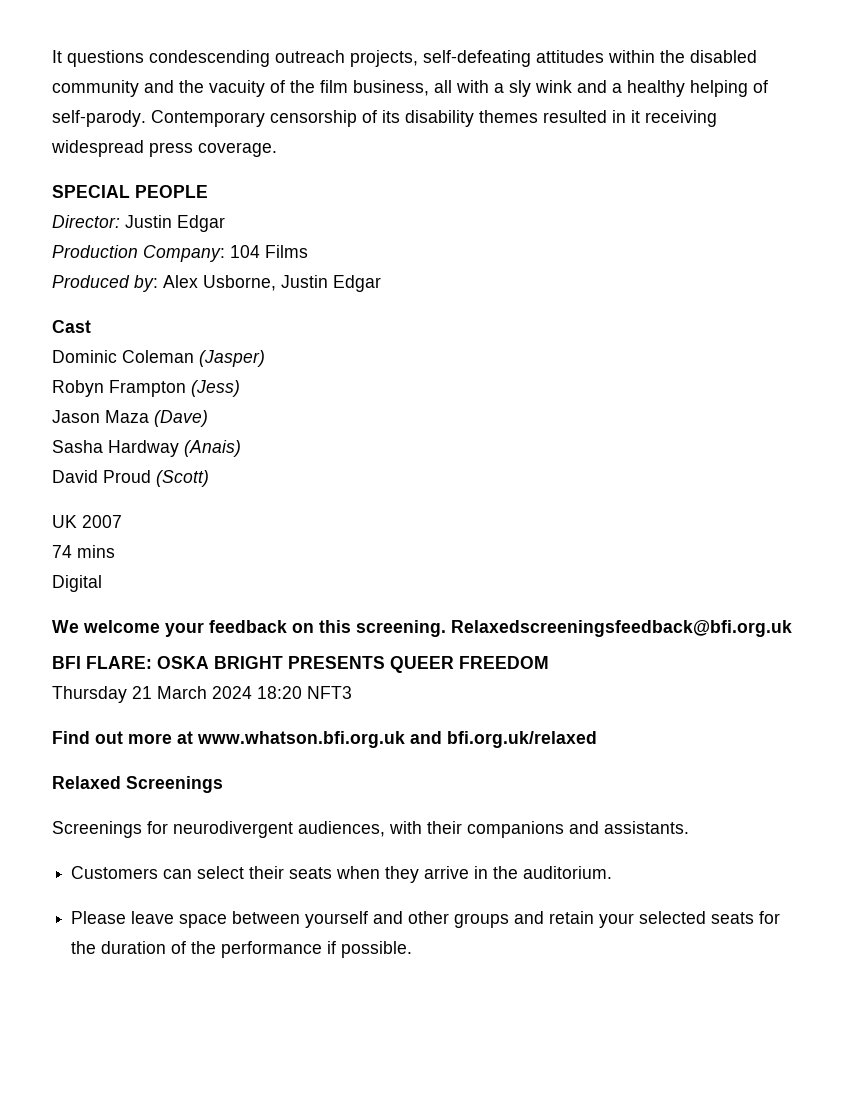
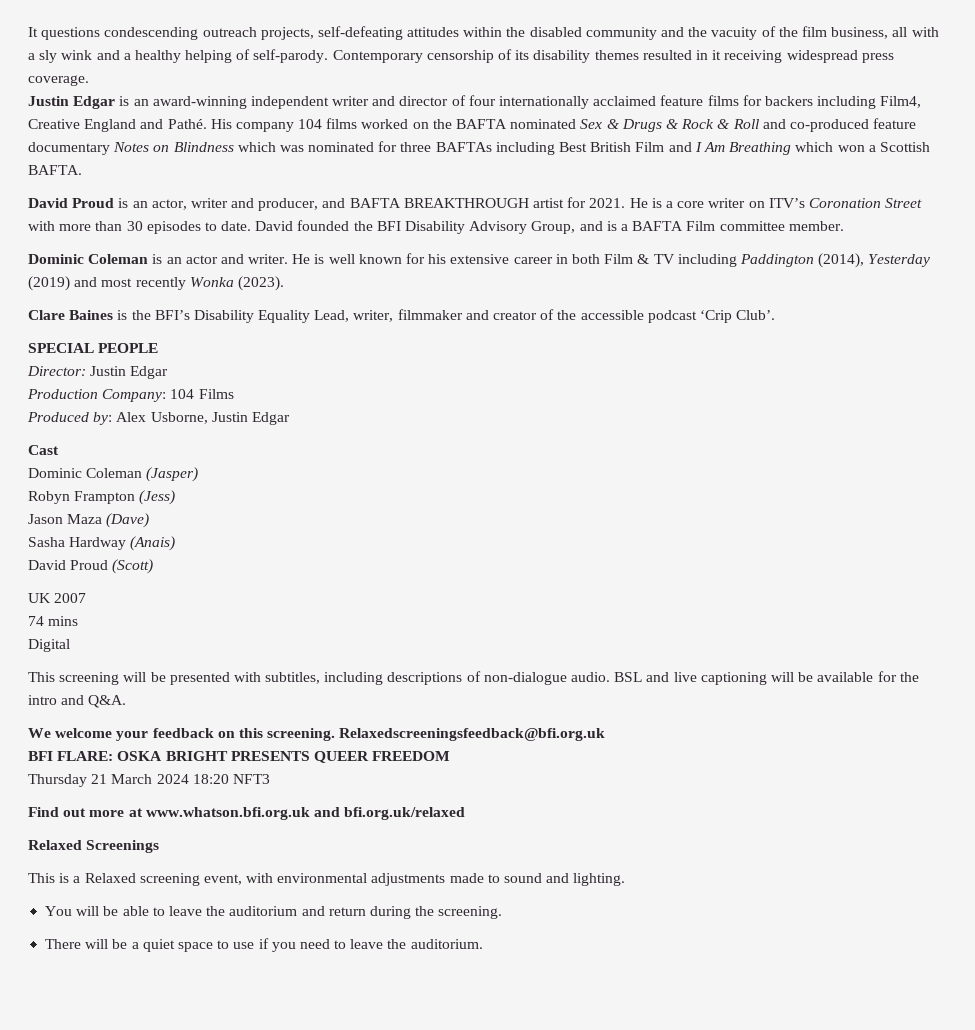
+ Justin Edgar is an award-winning independent writer and director of four internationally acclaimed feature films for backers including Film4, Creative England and Pathé. His company 104 films worked on the BAFTA nominated Sex & Drugs & Rock & Roll and co-produced feature documentary Notes on Blindness which was nominated for three BAFTAs including Best British Film and I Am Breathing which won a Scottish BAFTA.
+ David Proud is an actor, writer and producer, and BAFTA BREAKTHROUGH artist for 2021. He is a core writer on ITV’s Coronation Street with more than 30 episodes to date. David founded the BFI Disability Advisory Group, and is a BAFTA Film committee member.
+ Dominic Coleman is an actor and writer. He is well known for his extensive career in both Film & TV including Paddington (2014), Yesterday (2019) and most recently Wonka (2023).
+ Clare Baines is the BFI’s Disability Equality Lead, writer, filmmaker and creator of the accessible podcast ‘Crip Club’.
+ This screening will be presented with subtitles, including descriptions of non-dialogue audio. BSL and live captioning will be available for the intro and Q&A.
- Screenings for neurodivergent audiences, with their companions and assistants.
- Customers can select their seats when they arrive in the auditorium.
- Please leave space between yourself and other groups and retain your selected seats for the duration of the performance if possible.
+ This is a Relaxed screening event, with environmental adjustments made to sound and lighting.
+ You will be able to leave the auditorium and return during the screening.
+ There will be a quiet space to use if you need to leave the auditorium.

